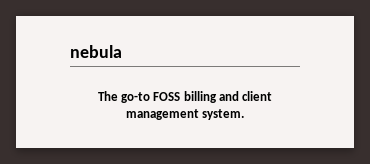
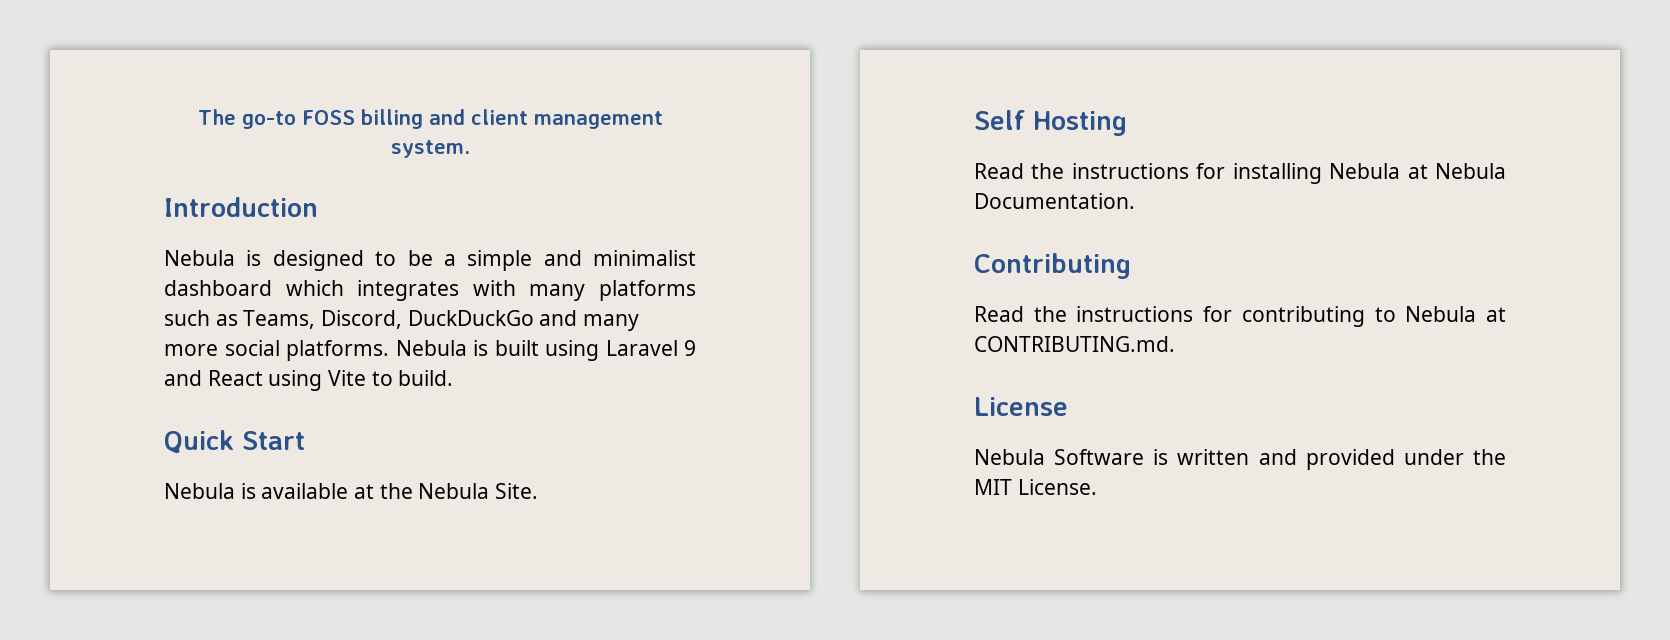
- nebula
+ Introduction
+ Nebula is designed to be a simple and minimalist dashboard which integrates with many platforms such as Teams, Discord, DuckDuckGo and many more social platforms. Nebula is built using Laravel 9 and React using Vite to build.
+ Quick Start
+ Nebula is available at the Nebula Site.
+ Self Hosting
+ Read the instructions for installing Nebula at Nebula Documentation.
+ Contributing
+ Read the instructions for contributing to Nebula at CONTRIBUTING.md.
+ License
+ Nebula Software is written and provided under the MIT License.

